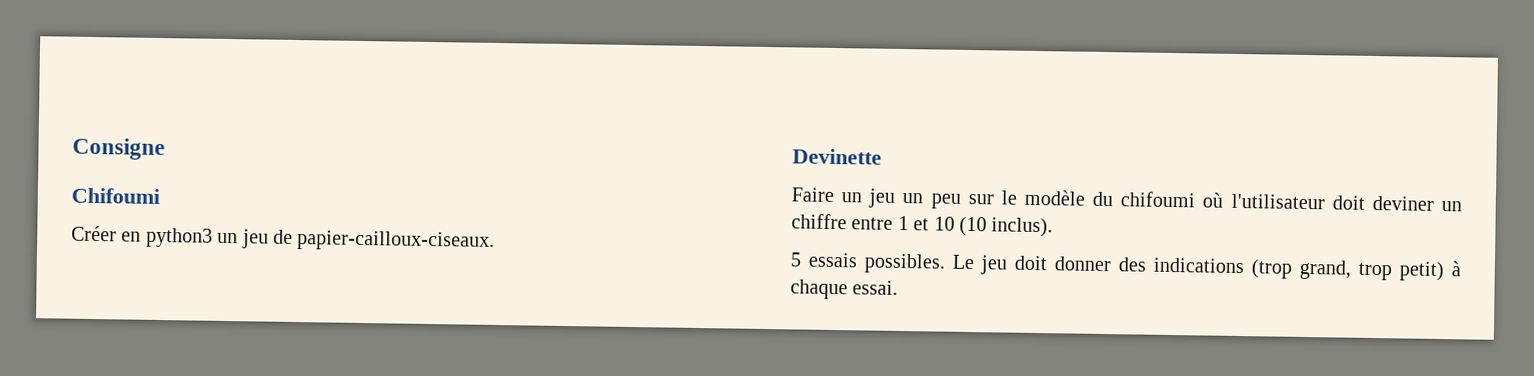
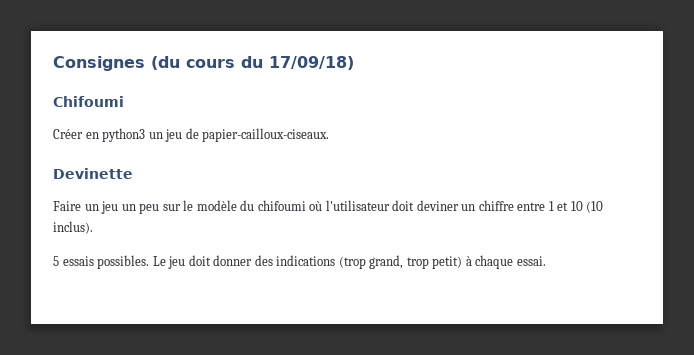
- Consigne
+ Consignes (du cours du 17/09/18)

